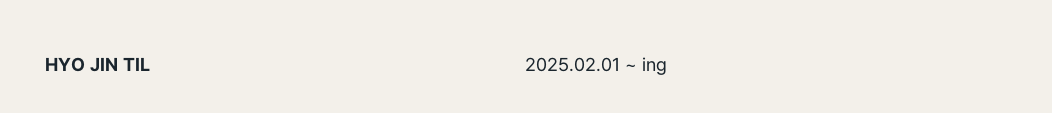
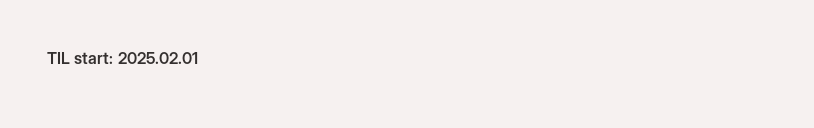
- HYO JIN TIL
- 2025.02.01 ~ ing
+ TIL start: 2025.02.01

